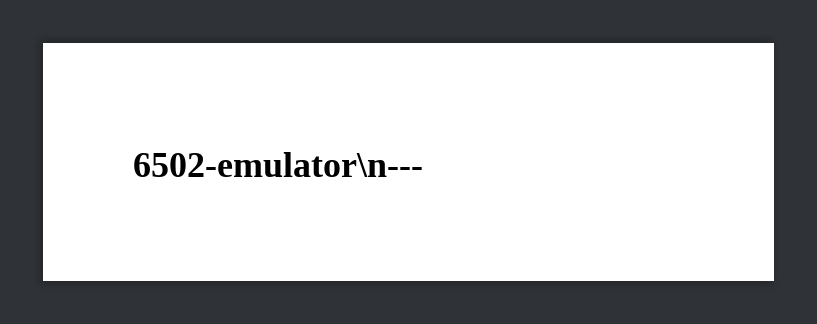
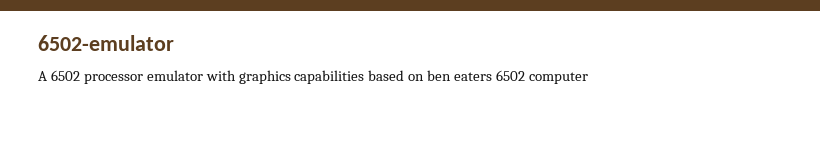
- 6502-emulator\n---
+ 6502-emulator
+ A 6502 processor emulator with graphics capabilities based on ben eaters 6502 computer

